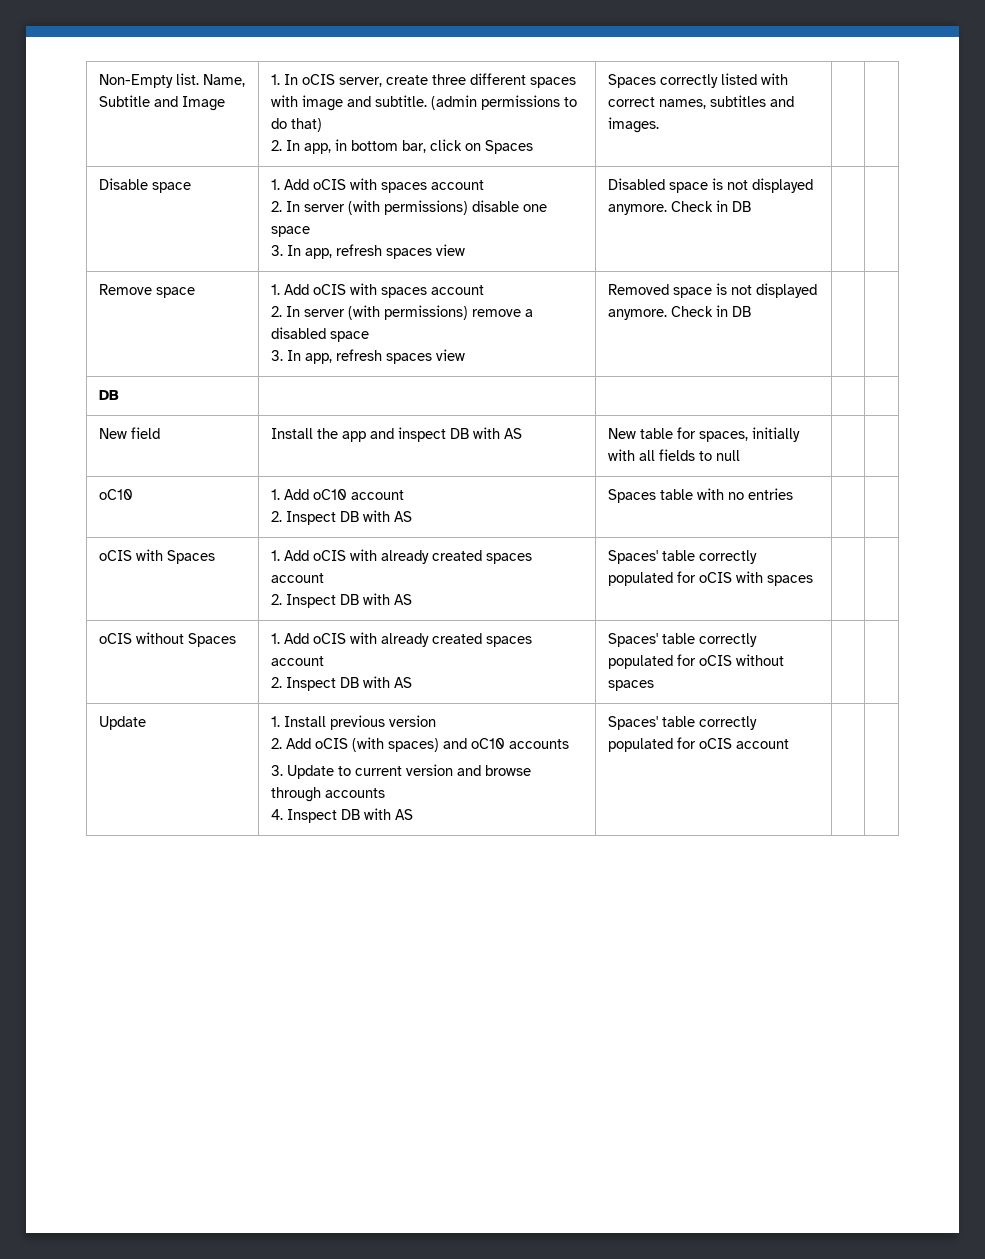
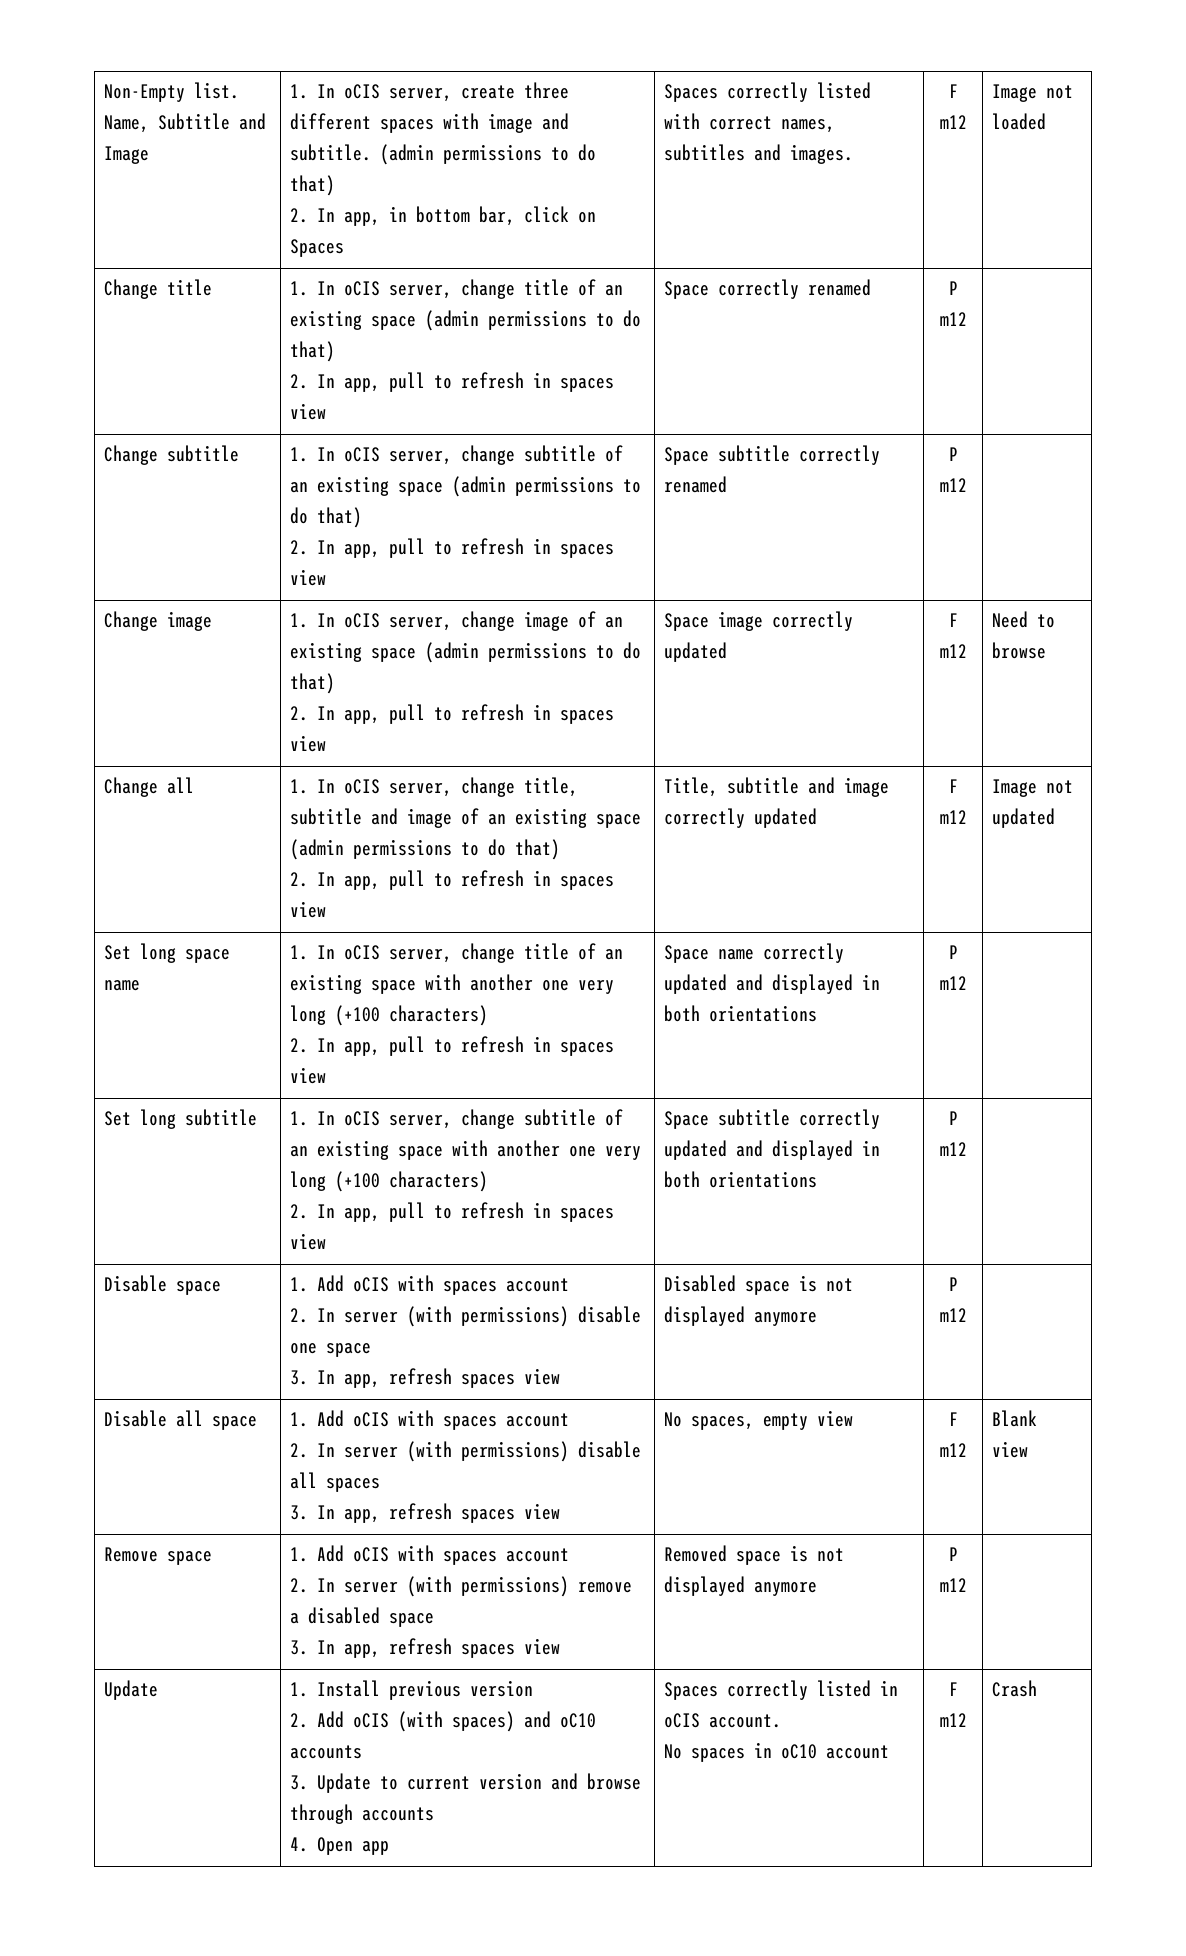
+ F m12 | Image not loaded
+ Change title | 1. In oCIS server, change title of an existing space (admin permissions to do that)
+ 2. In app, pull to refresh in spaces view | Space correctly renamed | P m12 |
+ Change subtitle | 1. In oCIS server, change subtitle of an existing space (admin permissions to do that)
+ 2. In app, pull to refresh in spaces view | Space subtitle correctly renamed | P m12 |
+ Change image | 1. In oCIS server, change image of an existing space (admin permissions to do that)
+ 2. In app, pull to refresh in spaces view | Space image correctly updated | F m12 | Need to browse
+ Change all | 1. In oCIS server, change title, subtitle and image of an existing space (admin permissions to do that)
+ 2. In app, pull to refresh in spaces view | Title, subtitle and image correctly updated | F m12 | Image not updated
+ Set long space name | 1. In oCIS server, change title of an existing space with another one very long (+100 characters)
+ 2. In app, pull to refresh in spaces view | Space name correctly updated and displayed in both orientations | P m12 |
+ Set long subtitle | 1. In oCIS server, change subtitle of an existing space with another one very long (+100 characters)
+ 2. In app, pull to refresh in spaces view | Space subtitle correctly updated and displayed in both orientations | P m12 |
  Disable space | 1. Add oCIS with spaces account
  2. In server (with permissions) disable one space
- 3. In app, refresh spaces view | Disabled space is not displayed anymore. Check in DB | |
+ 3. In app, refresh spaces view | Disabled space is not displayed anymore | P m12 |
+ Disable all space | 1. Add oCIS with spaces account
+ 2. In server (with permissions) disable all spaces
+ 3. In app, refresh spaces view | No spaces, empty view | F m12 | Blank view
  Remove space | 1. Add oCIS with spaces account
  2. In server (with permissions) remove a disabled space
- 3. In app, refresh spaces view | Removed space is not displayed anymore. Check in DB | |
- DB | | | |
- New field | Install the app and inspect DB with AS | New table for spaces, initially with all fields to null | |
- oC10 | 1. Add oC10 account
- 2. Inspect DB with AS | Spaces table with no entries | |
- oCIS with Spaces | 1. Add oCIS with already created spaces account
- 2. Inspect DB with AS | Spaces' table correctly populated for oCIS with spaces | |
- oCIS without Spaces | 1. Add oCIS with already created spaces account
- 2. Inspect DB with AS | Spaces' table correctly populated for oCIS without spaces | |
+ 3. In app, refresh spaces view | Removed space is not displayed anymore | P m12 |
  Update | 1. Install previous version
  2. Add oCIS (with spaces) and oC10 accounts
  3. Update to current version and browse through accounts
- 4. Inspect DB with AS | Spaces' table correctly populated for oCIS account | |
+ 4. Open app | Spaces correctly listed in oCIS account.
+ No spaces in oC10 account | F m12 | Crash

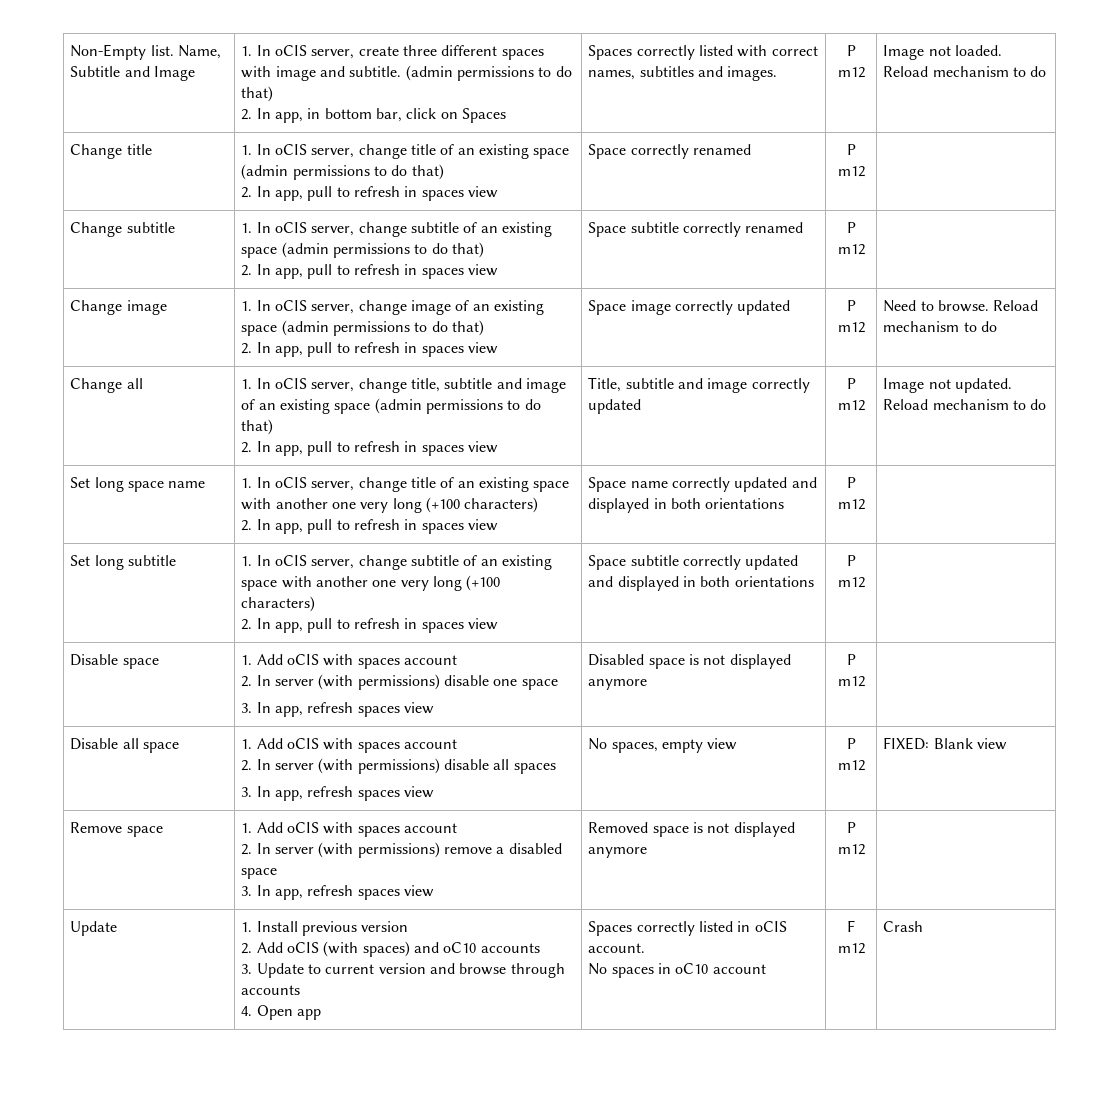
- F m12 | Image not loaded
+ P m12 | Image not loaded. Reload mechanism to do
  Change image | 1. In oCIS server, change image of an existing space (admin permissions to do that)
- 2. In app, pull to refresh in spaces view | Space image correctly updated | F m12 | Need to browse
+ 2. In app, pull to refresh in spaces view | Space image correctly updated | P m12 | Need to browse. Reload mechanism to do
- F m12 | Image not updated
+ P m12 | Image not updated. Reload mechanism to do
  Disable all space | 1. Add oCIS with spaces account
  2. In server (with permissions) disable all spaces
- 3. In app, refresh spaces view | No spaces, empty view | F m12 | Blank view
+ 3. In app, refresh spaces view | No spaces, empty view | P m12 | FIXED: Blank view

